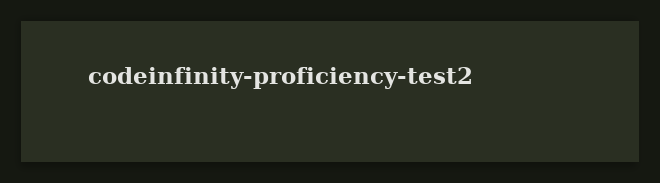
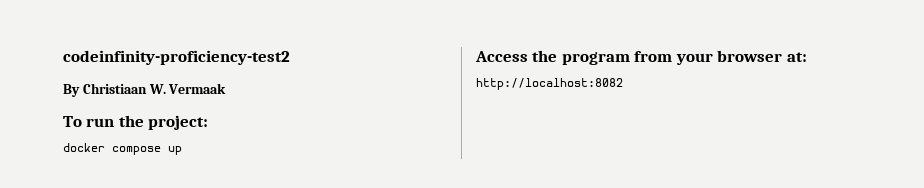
+ By Christiaan W. Vermaak
+ To run the project:
+ docker compose up
+ Access the program from your browser at:
+ http://localhost:8082

